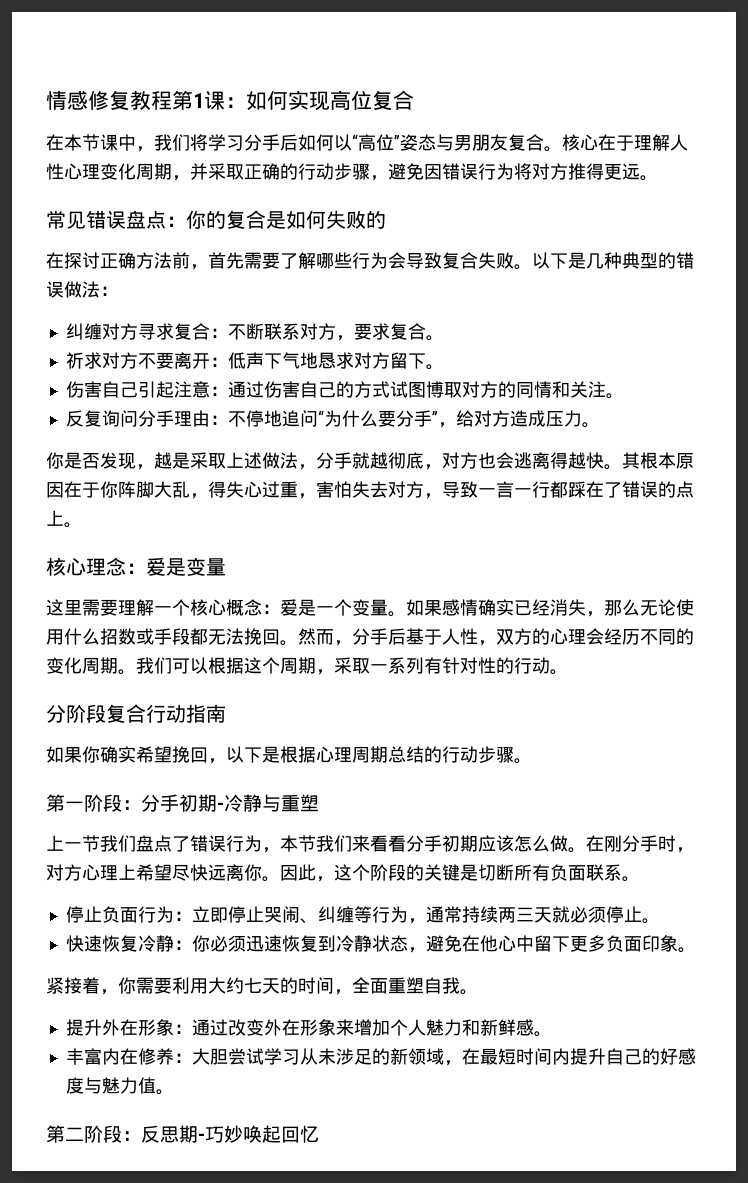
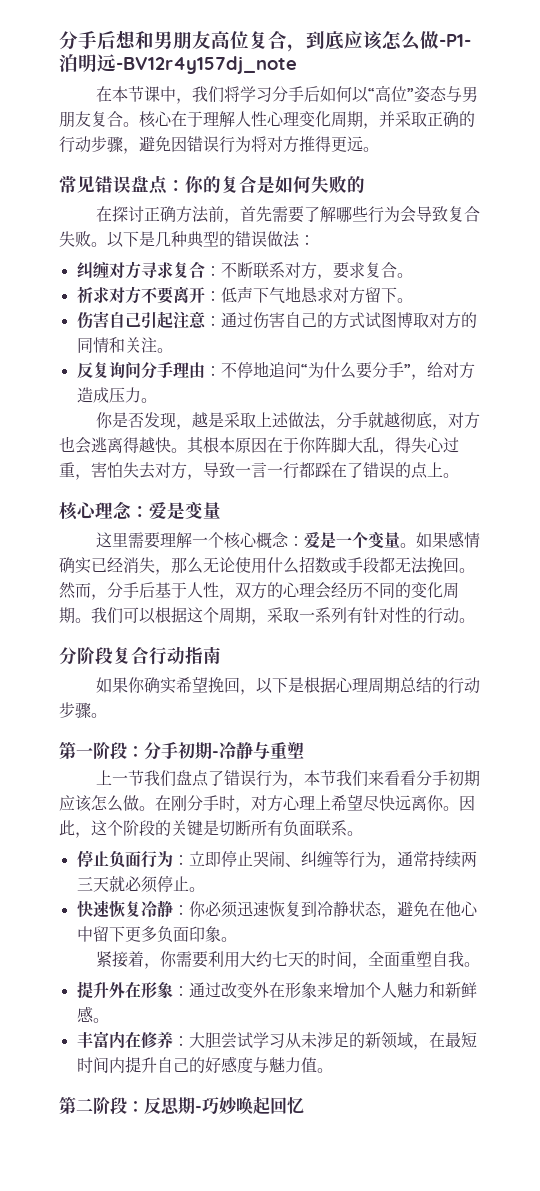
- 情感修复教程第1课：如何实现高位复合
+ 分手后想和男朋友高位复合，到底应该怎么做-P1-泊明远-BV12r4y157dj_note

